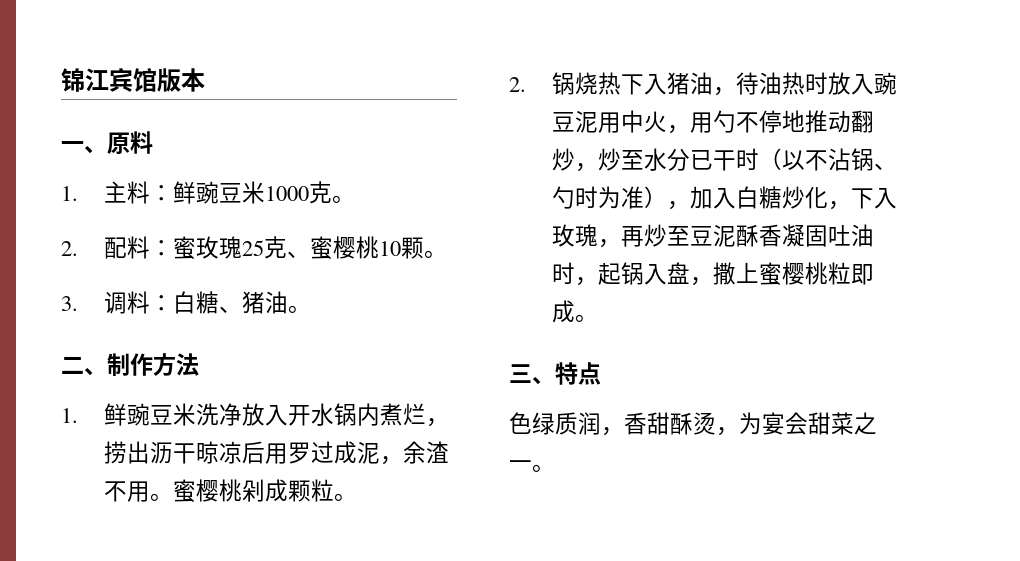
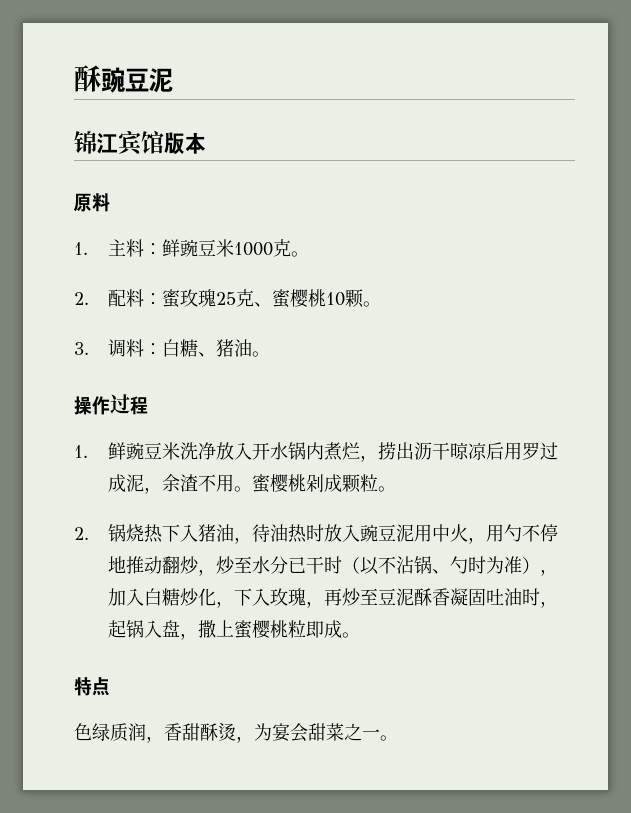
+ 酥豌豆泥
- 一、原料
+ 原料
- 二、制作方法
+ 操作过程
- 三、特点
+ 特点

